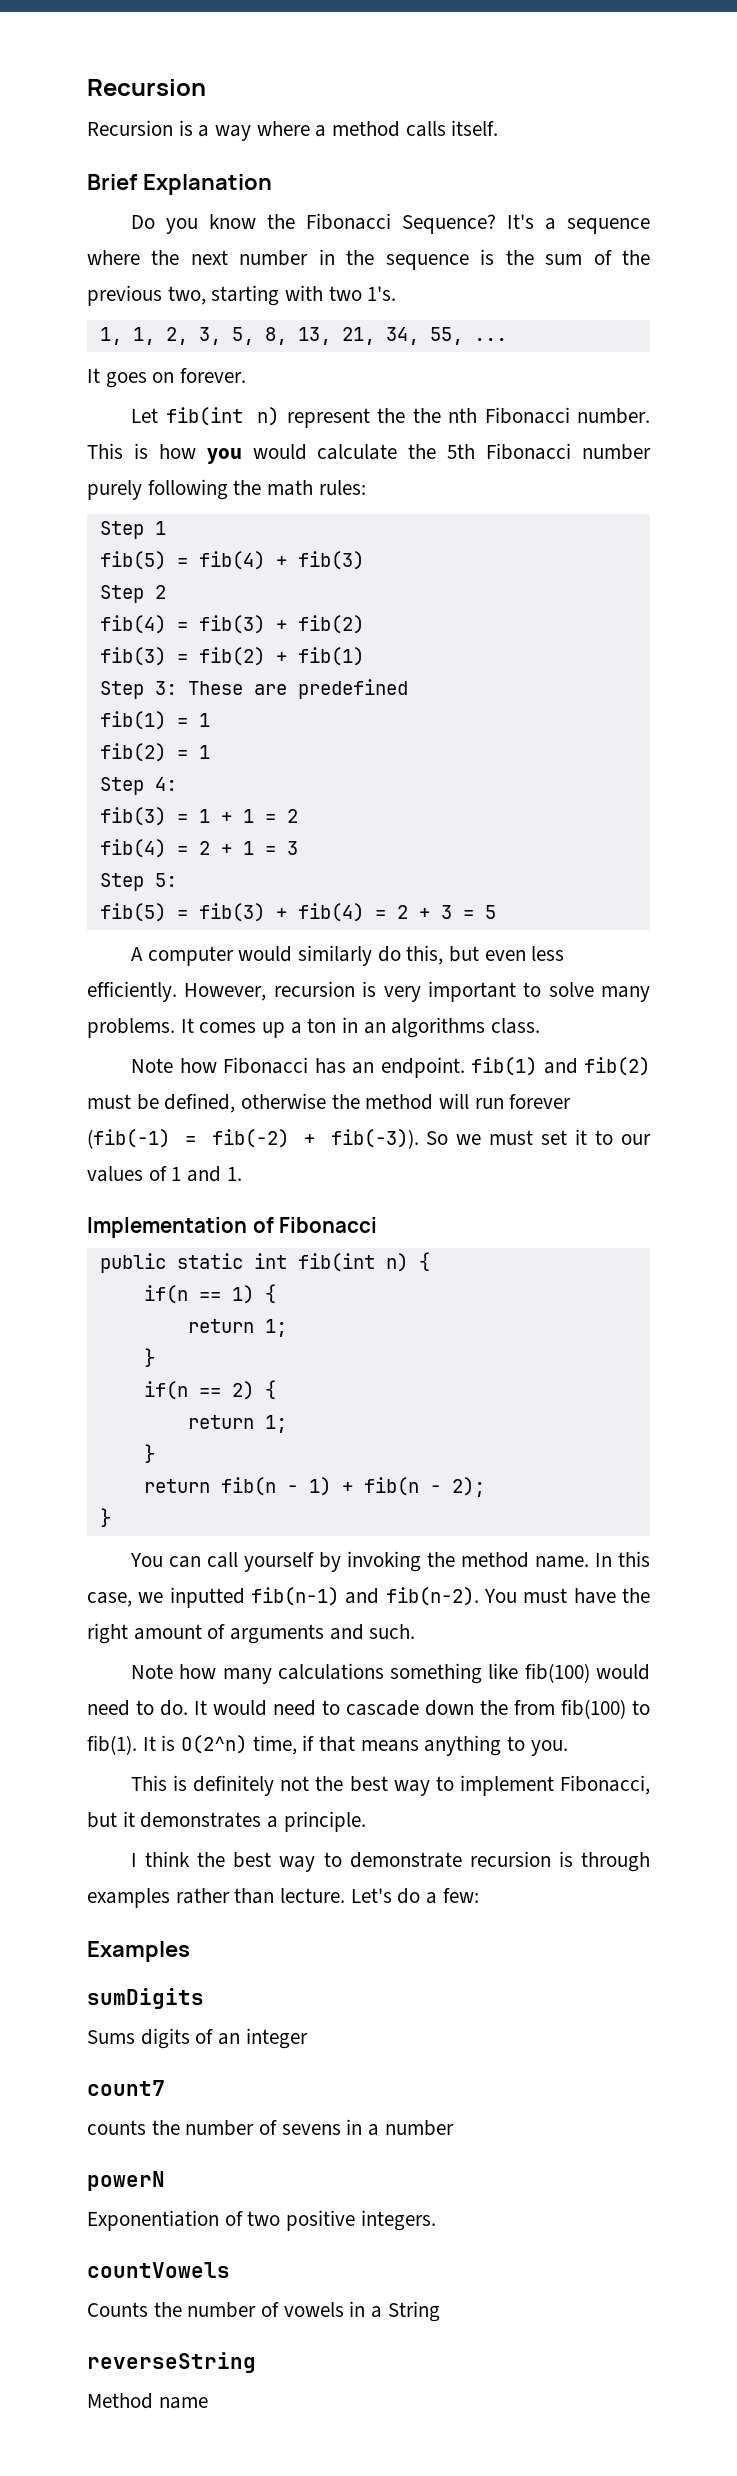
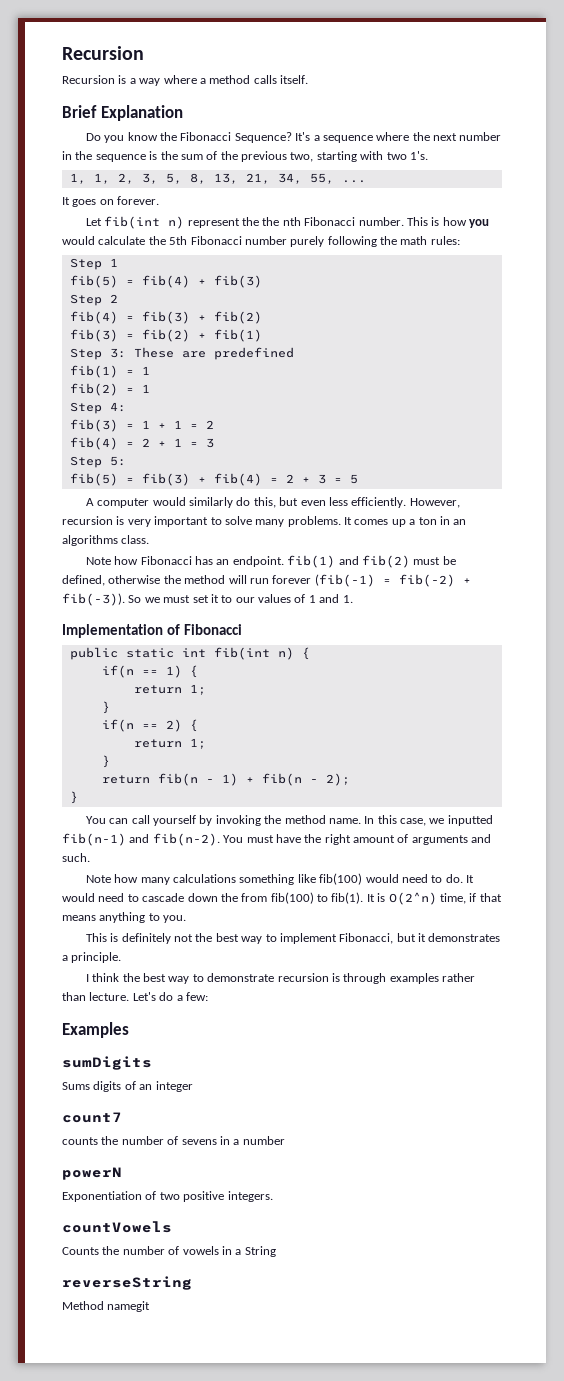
- Method name
+ Method namegit

